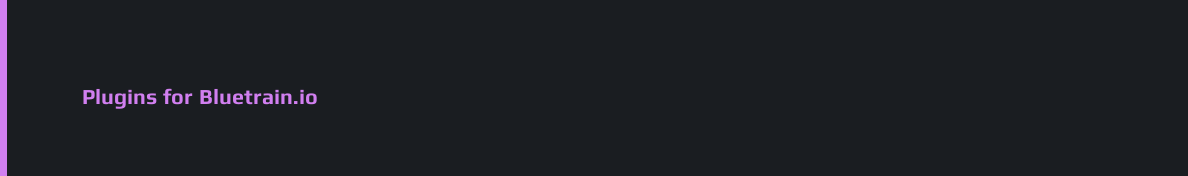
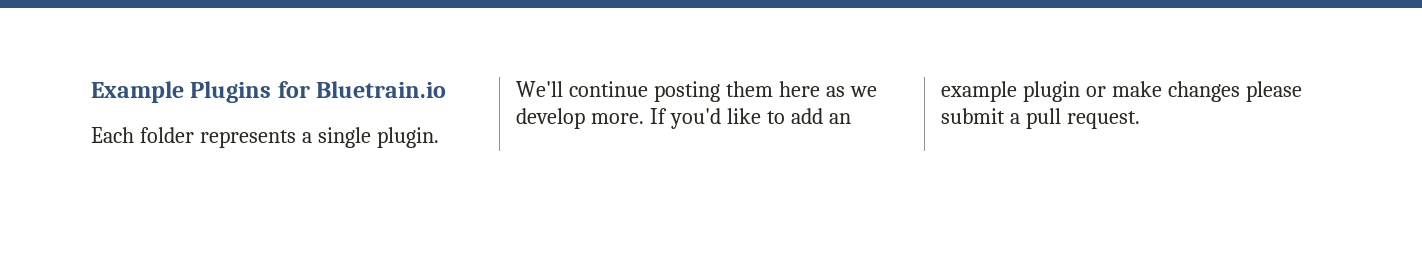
- Plugins for Bluetrain.io
+ Example Plugins for Bluetrain.io
+ Each folder represents a single plugin. We'll continue posting them here as we develop more. If you'd like to add an example plugin or make changes please submit a pull request.

